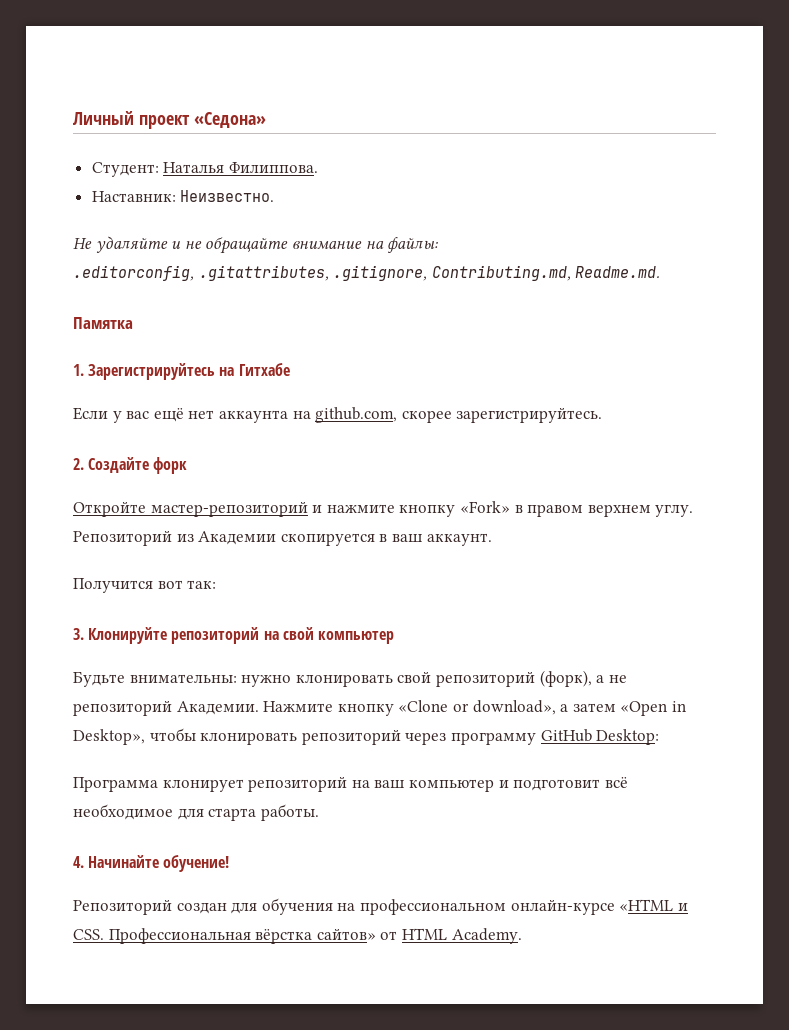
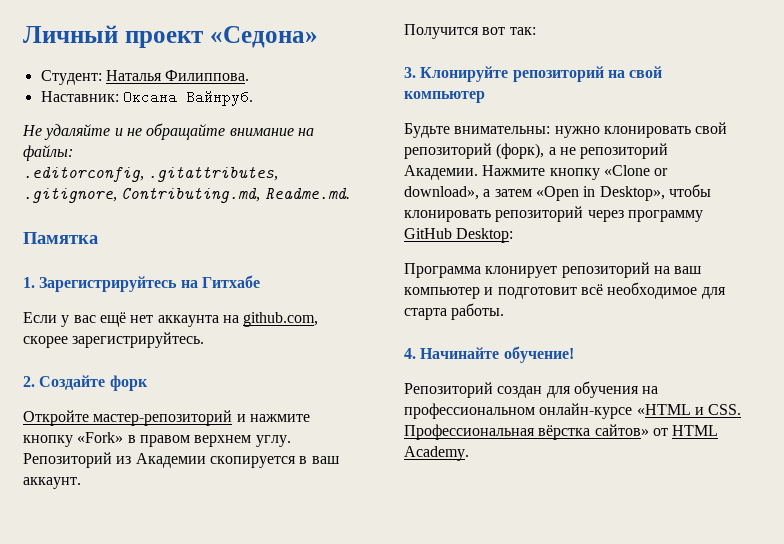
- Наставник: Неизвестно.
+ Наставник: Оксана Вайнруб.

